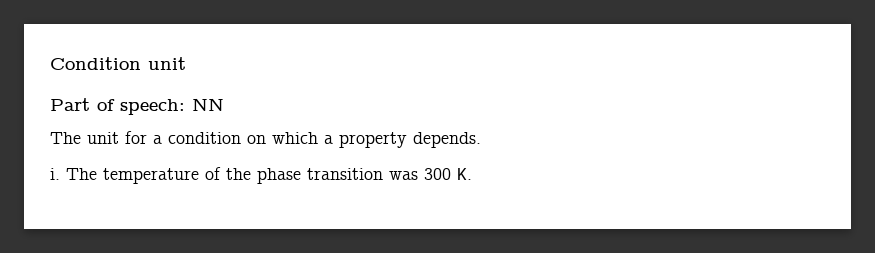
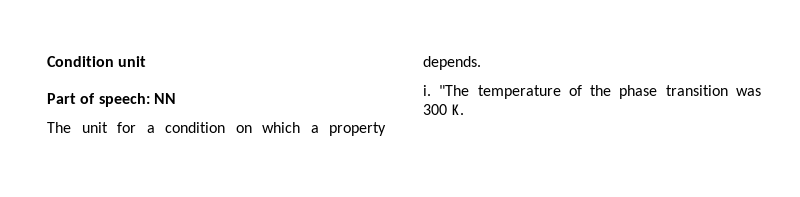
- The temperature of the phase transition was 300 K.
+ "The temperature of the phase transition was 300 K.

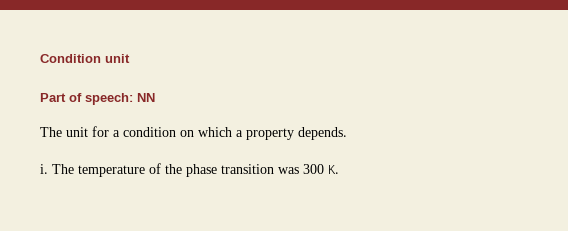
- "The temperature of the phase transition was 300 K.
+ The temperature of the phase transition was 300 K.

